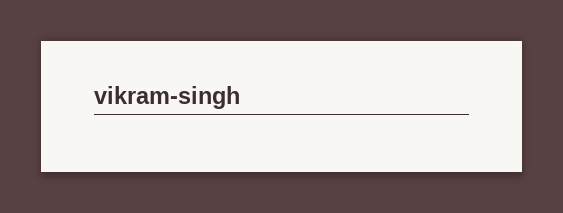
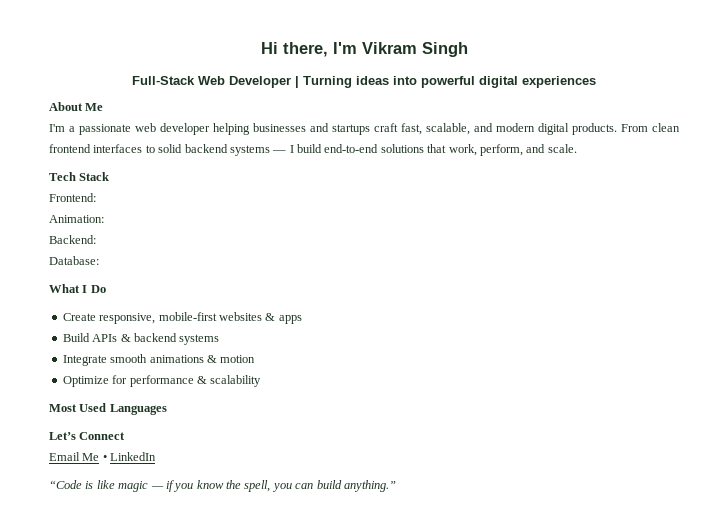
- vikram-singh
+ Hi there, I'm Vikram Singh
+ Full-Stack Web Developer | Turning ideas into powerful digital experiences
+ About Me
+ I'm a passionate web developer helping businesses and startups craft fast, scalable, and modern digital products. From clean frontend interfaces to solid backend systems — I build end-to-end solutions that work, perform, and scale.
+ Tech Stack
+ Frontend:
+ Animation:
+ Backend:
+ Database:
+ What I Do
+ Create responsive, mobile-first websites & apps
+ Build APIs & backend systems
+ Integrate smooth animations & motion
+ Optimize for performance & scalability
+ Most Used Languages
+ Let’s Connect
+ Email Me • LinkedIn
+ “Code is like magic — if you know the spell, you can build anything.”

